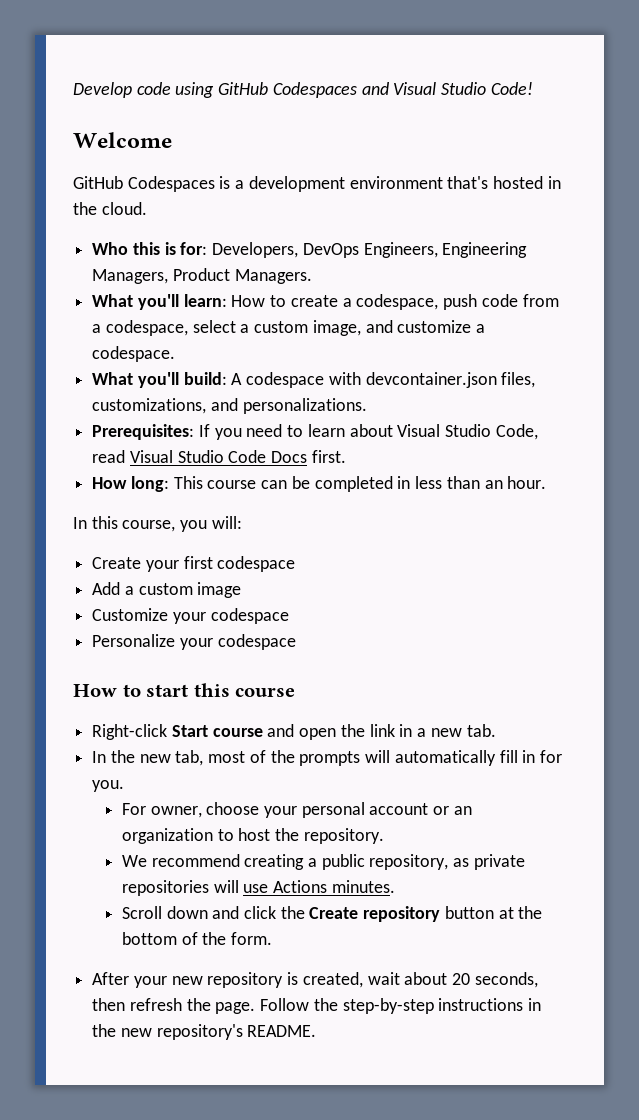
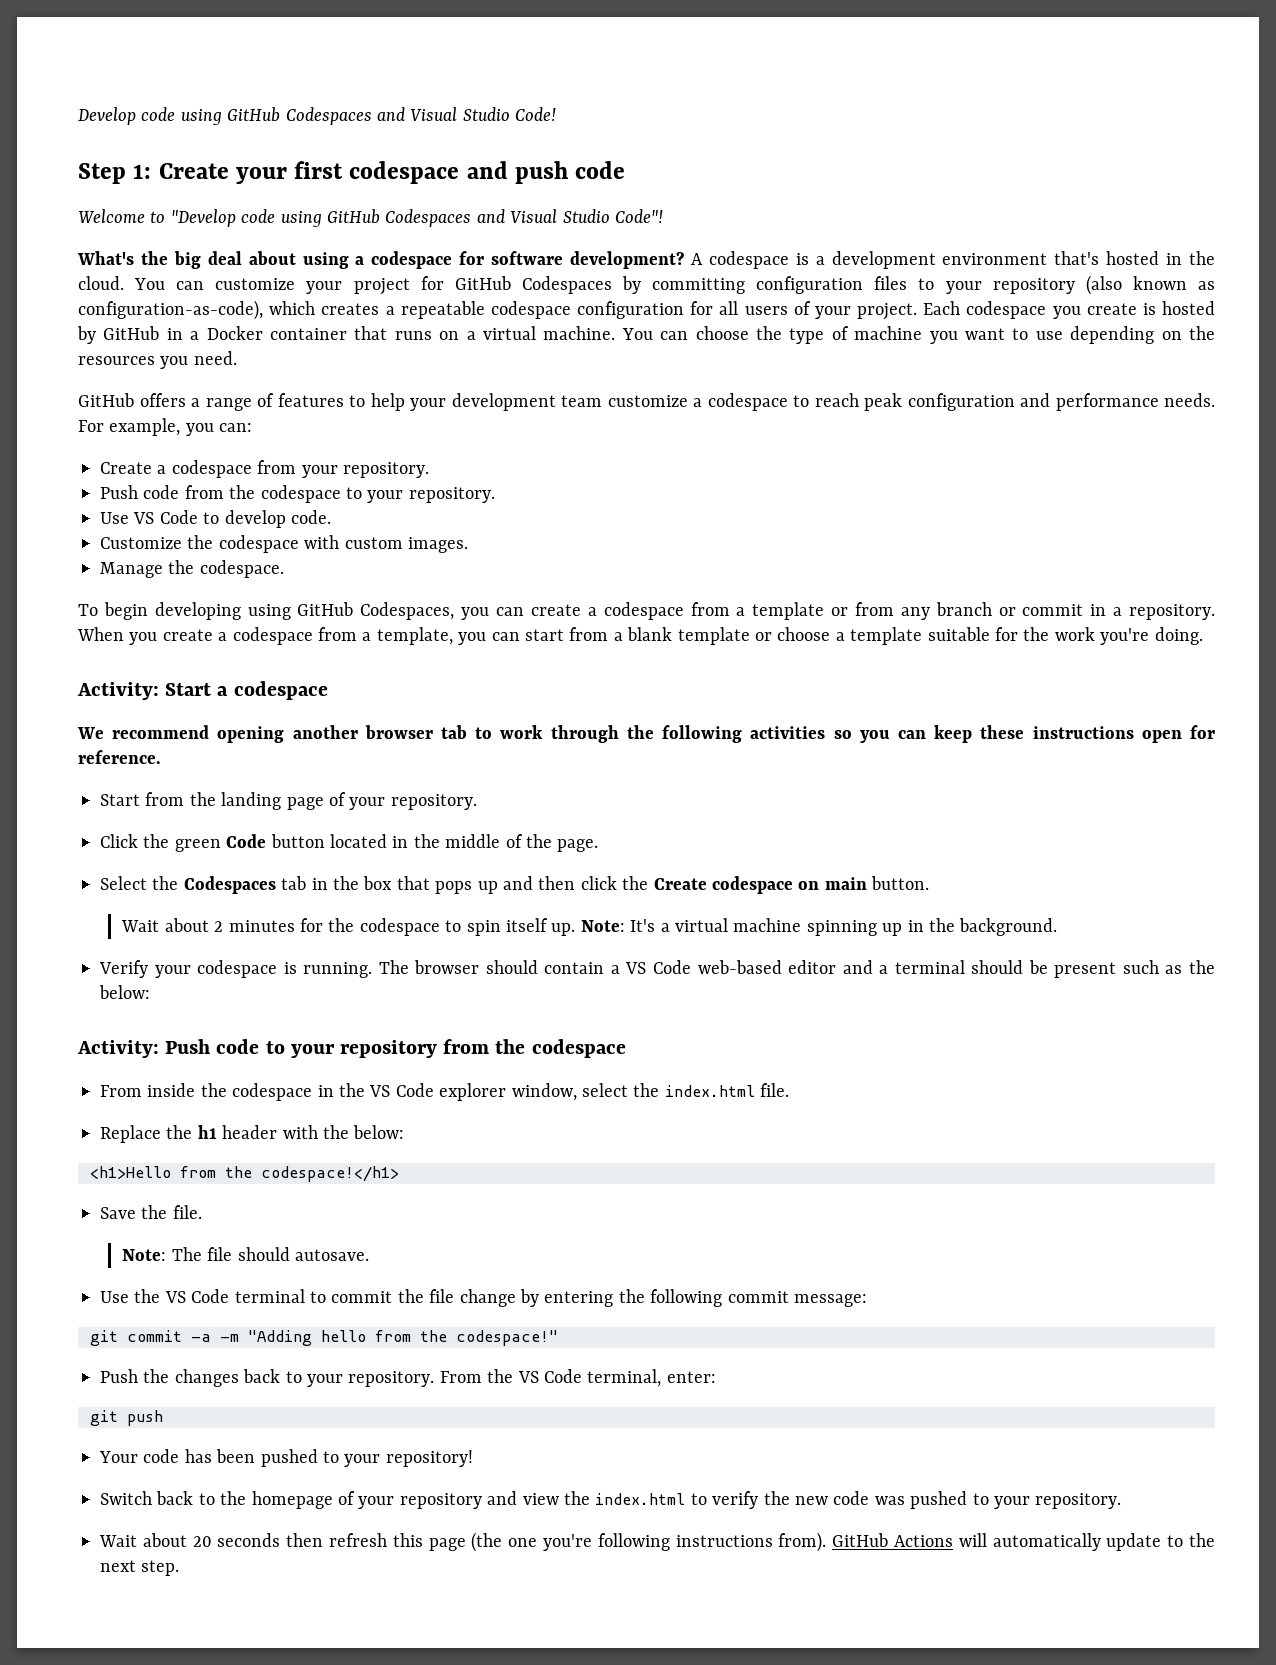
- Welcome
- GitHub Codespaces is a development environment that's hosted in the cloud.
- Who this is for: Developers, DevOps Engineers, Engineering Managers, Product Managers.
- What you'll learn: How to create a codespace, push code from a codespace, select a custom image, and customize a codespace.
- What you'll build: A codespace with devcontainer.json files, customizations, and personalizations.
- Prerequisites: If you need to learn about Visual Studio Code, read Visual Studio Code Docs first.
- How long: This course can be completed in less than an hour.
- In this course, you will:
- Create your first codespace
- Add a custom image
- Customize your codespace
- Personalize your codespace
- How to start this course
- Right-click Start course and open the link in a new tab.
- In the new tab, most of the prompts will automatically fill in for you.
- For owner, choose your personal account or an organization to host the repository.
- We recommend creating a public repository, as private repositories will use Actions minutes.
- Scroll down and click the Create repository button at the bottom of the form.
- After your new repository is created, wait about 20 seconds, then refresh the page. Follow the step-by-step instructions in the new repository's README.
+ Step 1: Create your first codespace and push code
+ Welcome to "Develop code using GitHub Codespaces and Visual Studio Code"!
+ What's the big deal about using a codespace for software development? A codespace is a development environment that's hosted in the cloud. You can customize your project for GitHub Codespaces by committing configuration files to your repository (also known as configuration-as-code), which creates a repeatable codespace configuration for all users of your project. Each codespace you create is hosted by GitHub in a Docker container that runs on a virtual machine. You can choose the type of machine you want to use depending on the resources you need.
+ GitHub offers a range of features to help your development team customize a codespace to reach peak configuration and performance needs. For example, you can:
+ Create a codespace from your repository.
+ Push code from the codespace to your repository.
+ Use VS Code to develop code.
+ Customize the codespace with custom images.
+ Manage the codespace.
+ To begin developing using GitHub Codespaces, you can create a codespace from a template or from any branch or commit in a repository. When you create a codespace from a template, you can start from a blank template or choose a template suitable for the work you're doing.
+ Activity: Start a codespace
+ We recommend opening another browser tab to work through the following activities so you can keep these instructions open for reference.
+ Start from the landing page of your repository.
+ Click the green Code button located in the middle of the page.
+ Select the Codespaces tab in the box that pops up and then click the Create codespace on main button.
+ Wait about 2 minutes for the codespace to spin itself up. Note: It's a virtual machine spinning up in the background.
+ Verify your codespace is running. The browser should contain a VS Code web-based editor and a terminal should be present such as the below:
+ Activity: Push code to your repository from the codespace
+ From inside the codespace in the VS Code explorer window, select the index.html file.
+ Replace the h1 header with the below:
+ <h1>Hello from the codespace!</h1>
+ Save the file.
+ Note: The file should autosave.
+ Use the VS Code terminal to commit the file change by entering the following commit message:
+ git commit -a -m "Adding hello from the codespace!"
+ Push the changes back to your repository. From the VS Code terminal, enter:
+ git push
+ Your code has been pushed to your repository!
+ Switch back to the homepage of your repository and view the index.html to verify the new code was pushed to your repository.
+ Wait about 20 seconds then refresh this page (the one you're following instructions from). GitHub Actions will automatically update to the next step.

